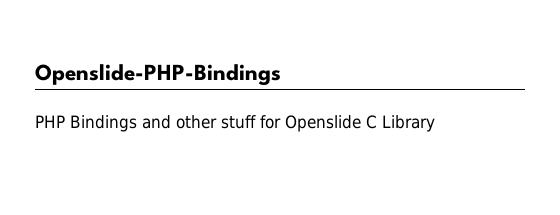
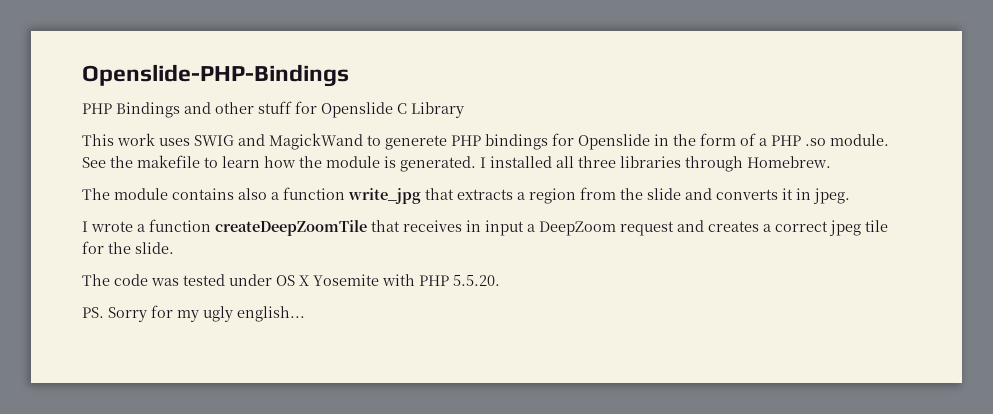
+ This work uses SWIG and MagickWand to generete PHP bindings for Openslide in the form of a PHP .so module. See the makefile to learn how the module is generated. I installed all three libraries through Homebrew.
+ The module contains also a function write_jpg that extracts a region from the slide and converts it in jpeg.
+ I wrote a function createDeepZoomTile that receives in input a DeepZoom request and creates a correct jpeg tile for the slide.
+ The code was tested under OS X Yosemite with PHP 5.5.20.
+ PS. Sorry for my ugly english...

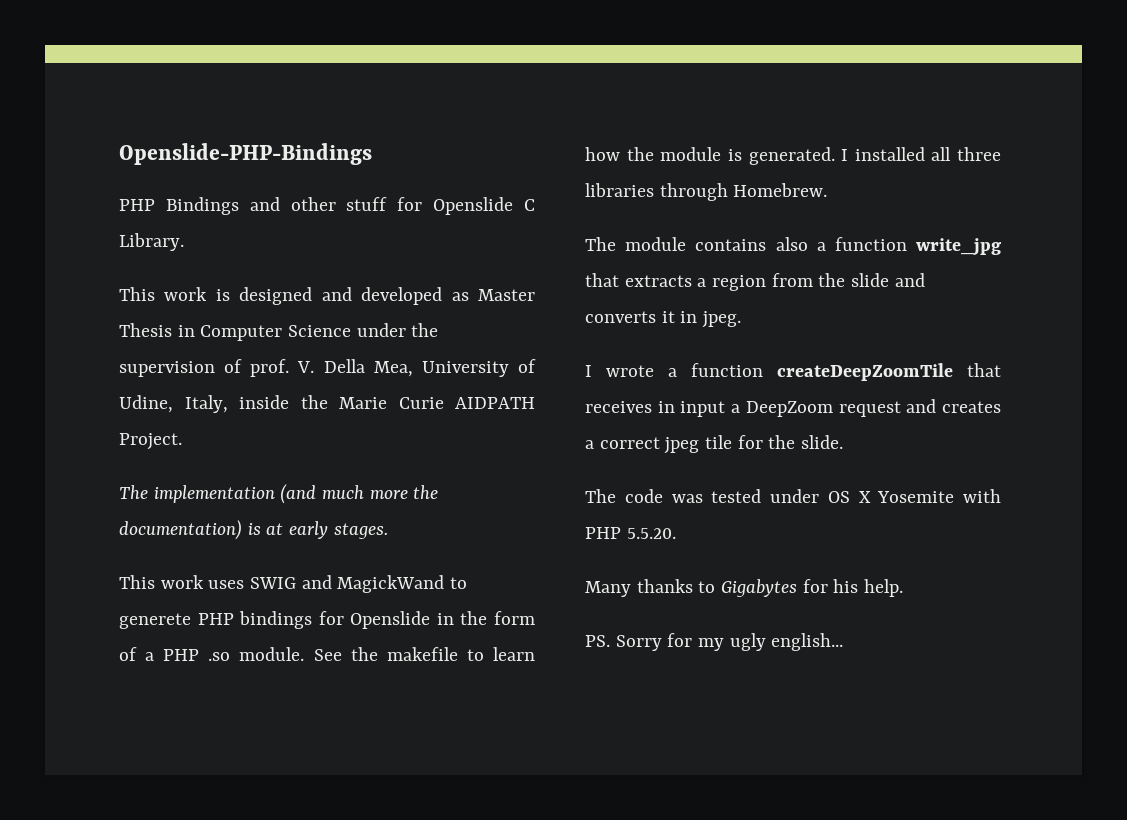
- PHP Bindings and other stuff for Openslide C Library
+ PHP Bindings and other stuff for Openslide C Library.
+ This work is designed and developed as Master Thesis in Computer Science under the supervision of prof. V. Della Mea, University of Udine, Italy, inside the Marie Curie AIDPATH Project.
+ The implementation (and much more the documentation) is at early stages.
+ Many thanks to Gigabytes for his help.

